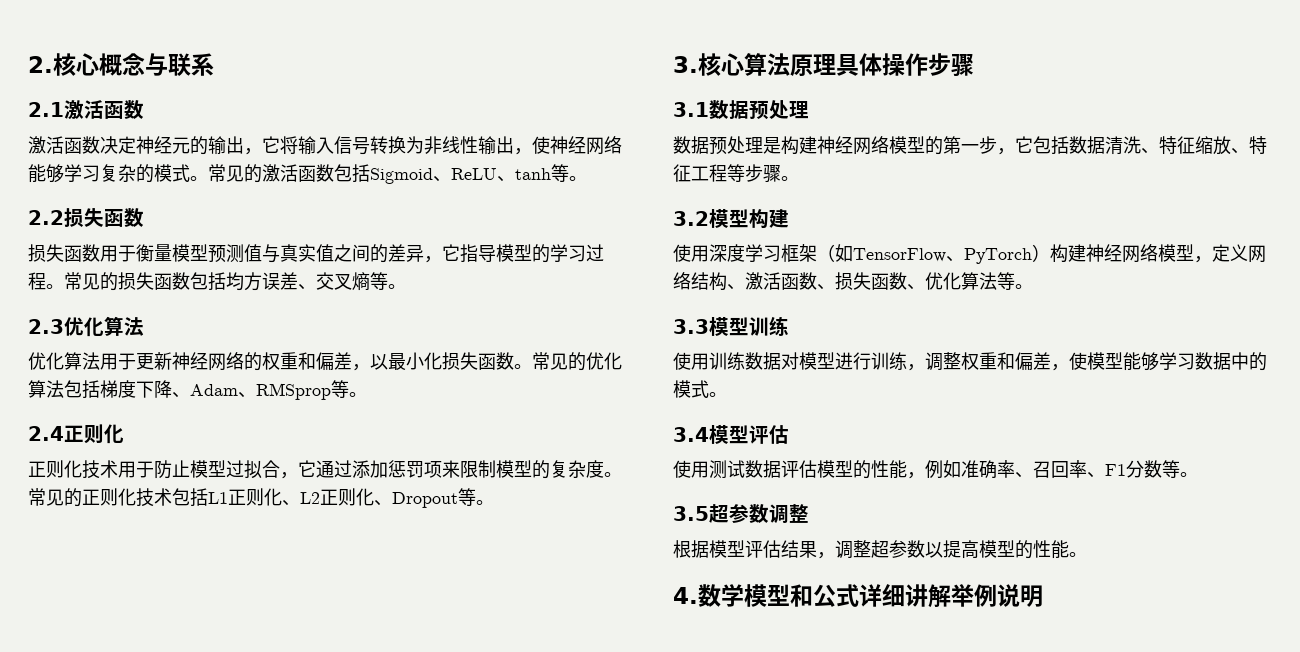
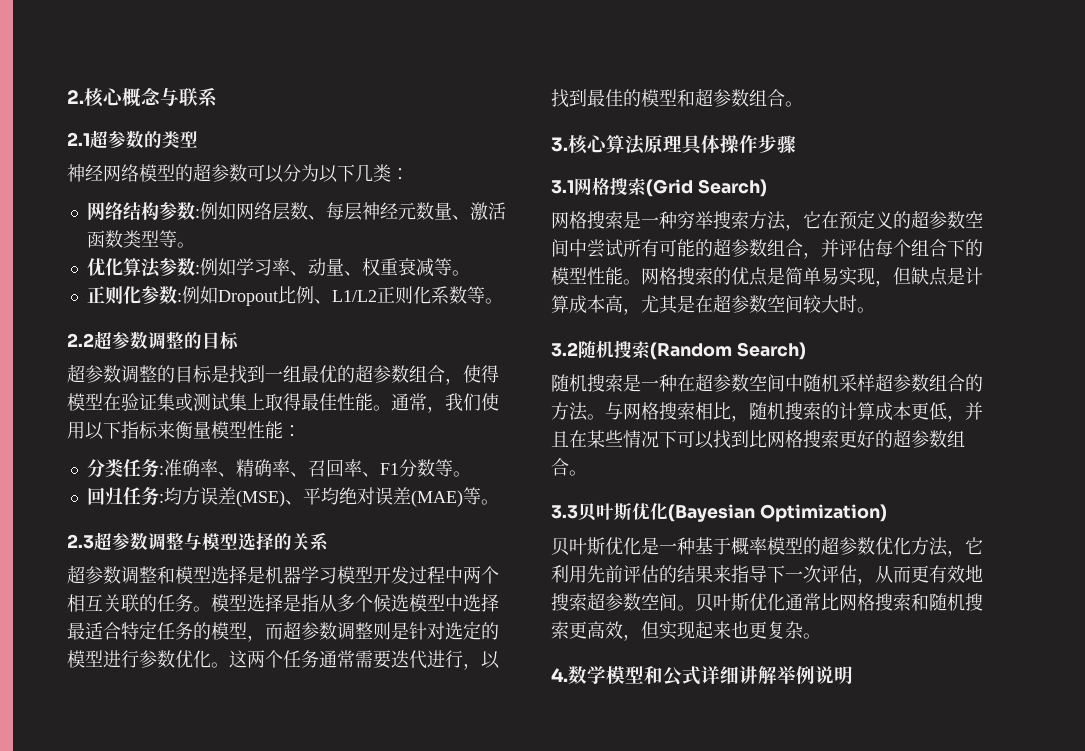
- 2.1激活函数
- 激活函数决定神经元的输出，它将输入信号转换为非线性输出，使神经网络能够学习复杂的模式。常见的激活函数包括Sigmoid、ReLU、tanh等。
- 2.2损失函数
- 损失函数用于衡量模型预测值与真实值之间的差异，它指导模型的学习过程。常见的损失函数包括均方误差、交叉熵等。
- 2.3优化算法
- 优化算法用于更新神经网络的权重和偏差，以最小化损失函数。常见的优化算法包括梯度下降、Adam、RMSprop等。
- 2.4正则化
- 正则化技术用于防止模型过拟合，它通过添加惩罚项来限制模型的复杂度。常见的正则化技术包括L1正则化、L2正则化、Dropout等。
+ 2.1超参数的类型
+ 神经网络模型的超参数可以分为以下几类：
+ 网络结构参数:例如网络层数、每层神经元数量、激活函数类型等。
+ 优化算法参数:例如学习率、动量、权重衰减等。
+ 正则化参数:例如Dropout比例、L1/L2正则化系数等。
+ 2.2超参数调整的目标
+ 超参数调整的目标是找到一组最优的超参数组合，使得模型在验证集或测试集上取得最佳性能。通常，我们使用以下指标来衡量模型性能：
+ 分类任务:准确率、精确率、召回率、F1分数等。
+ 回归任务:均方误差(MSE)、平均绝对误差(MAE)等。
+ 2.3超参数调整与模型选择的关系
+ 超参数调整和模型选择是机器学习模型开发过程中两个相互关联的任务。模型选择是指从多个候选模型中选择最适合特定任务的模型，而超参数调整则是针对选定的模型进行参数优化。这两个任务通常需要迭代进行，以找到最佳的模型和超参数组合。
- 3.1数据预处理
- 数据预处理是构建神经网络模型的第一步，它包括数据清洗、特征缩放、特征工程等步骤。
- 3.2模型构建
- 使用深度学习框架（如TensorFlow、PyTorch）构建神经网络模型，定义网络结构、激活函数、损失函数、优化算法等。
- 3.3模型训练
- 使用训练数据对模型进行训练，调整权重和偏差，使模型能够学习数据中的模式。
- 3.4模型评估
- 使用测试数据评估模型的性能，例如准确率、召回率、F1分数等。
- 3.5超参数调整
- 根据模型评估结果，调整超参数以提高模型的性能。
+ 3.1网格搜索(Grid Search)
+ 网格搜索是一种穷举搜索方法，它在预定义的超参数空间中尝试所有可能的超参数组合，并评估每个组合下的模型性能。网格搜索的优点是简单易实现，但缺点是计算成本高，尤其是在超参数空间较大时。
+ 3.2随机搜索(Random Search)
+ 随机搜索是一种在超参数空间中随机采样超参数组合的方法。与网格搜索相比，随机搜索的计算成本更低，并且在某些情况下可以找到比网格搜索更好的超参数组合。
+ 3.3贝叶斯优化(Bayesian Optimization)
+ 贝叶斯优化是一种基于概率模型的超参数优化方法，它利用先前评估的结果来指导下一次评估，从而更有效地搜索超参数空间。贝叶斯优化通常比网格搜索和随机搜索更高效，但实现起来也更复杂。

